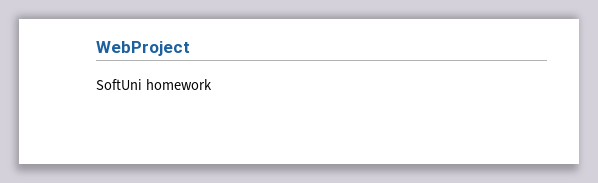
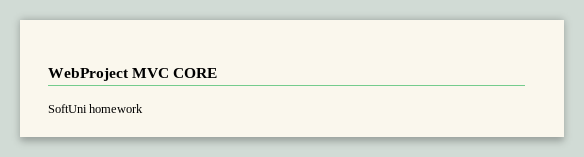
- WebProject
+ WebProject MVC CORE

